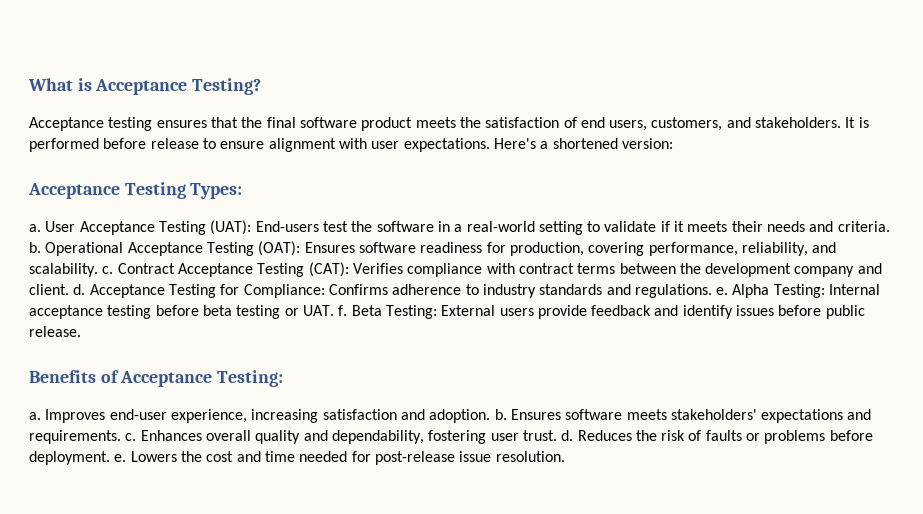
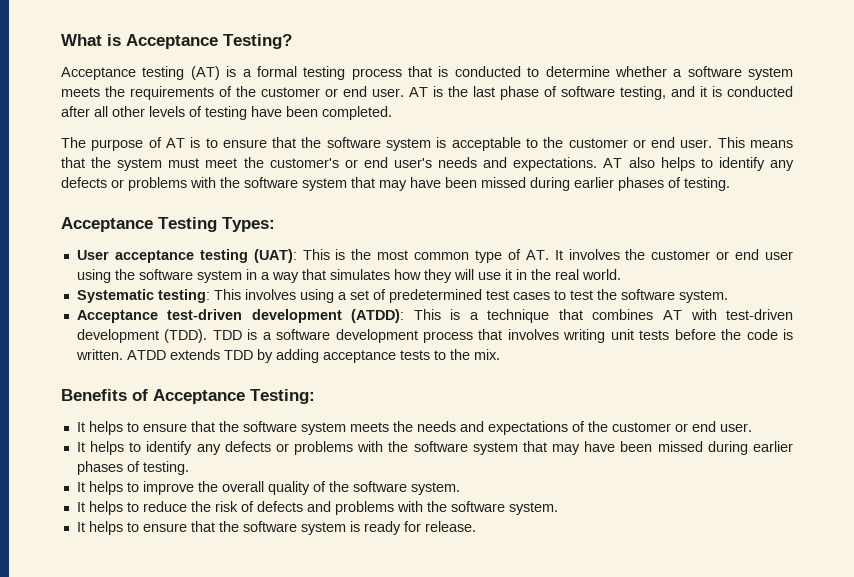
- Acceptance testing ensures that the final software product meets the satisfaction of end users, customers, and stakeholders. It is performed before release to ensure alignment with user expectations. Here's a shortened version:
+ Acceptance testing (AT) is a formal testing process that is conducted to determine whether a software system meets the requirements of the customer or end user. AT is the last phase of software testing, and it is conducted after all other levels of testing have been completed.
+ The purpose of AT is to ensure that the software system is acceptable to the customer or end user. This means that the system must meet the customer's or end user's needs and expectations. AT also helps to identify any defects or problems with the software system that may have been missed during earlier phases of testing.
  Acceptance Testing Types:
- a. User Acceptance Testing (UAT): End-users test the software in a real-world setting to validate if it meets their needs and criteria. b. Operational Acceptance Testing (OAT): Ensures software readiness for production, covering performance, reliability, and scalability. c. Contract Acceptance Testing (CAT): Verifies compliance with contract terms between the development company and client. d. Acceptance Testing for Compliance: Confirms adherence to industry standards and regulations. e. Alpha Testing: Internal acceptance testing before beta testing or UAT. f. Beta Testing: External users provide feedback and identify issues before public release.
+ User acceptance testing (UAT): This is the most common type of AT. It involves the customer or end user using the software system in a way that simulates how they will use it in the real world.
+ Systematic testing: This involves using a set of predetermined test cases to test the software system.
+ Acceptance test-driven development (ATDD): This is a technique that combines AT with test-driven development (TDD). TDD is a software development process that involves writing unit tests before the code is written. ATDD extends TDD by adding acceptance tests to the mix.
  Benefits of Acceptance Testing:
- a. Improves end-user experience, increasing satisfaction and adoption. b. Ensures software meets stakeholders' expectations and requirements. c. Enhances overall quality and dependability, fostering user trust. d. Reduces the risk of faults or problems before deployment. e. Lowers the cost and time needed for post-release issue resolution.
+ It helps to ensure that the software system meets the needs and expectations of the customer or end user.
+ It helps to identify any defects or problems with the software system that may have been missed during earlier phases of testing.
+ It helps to improve the overall quality of the software system.
+ It helps to reduce the risk of defects and problems with the software system.
+ It helps to ensure that the software system is ready for release.

